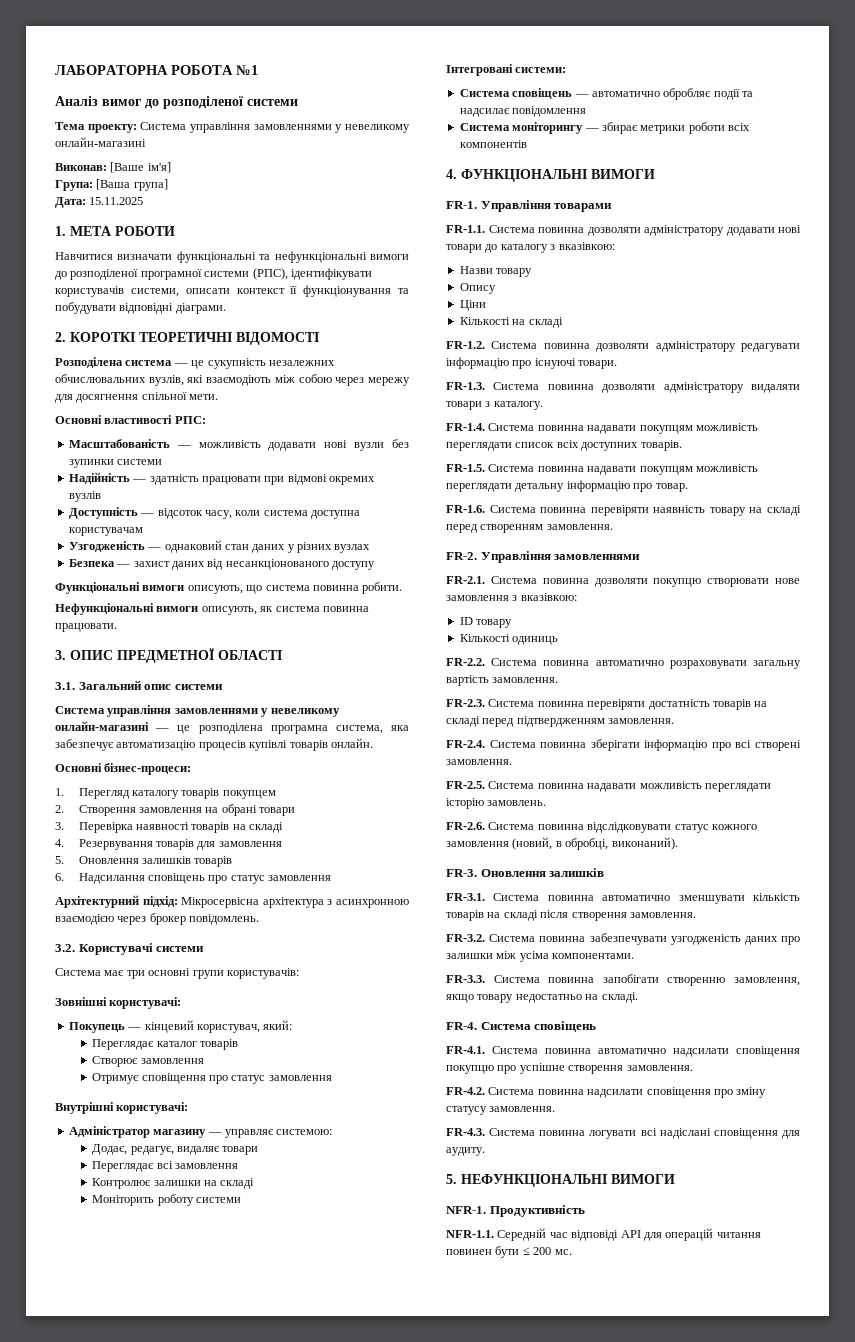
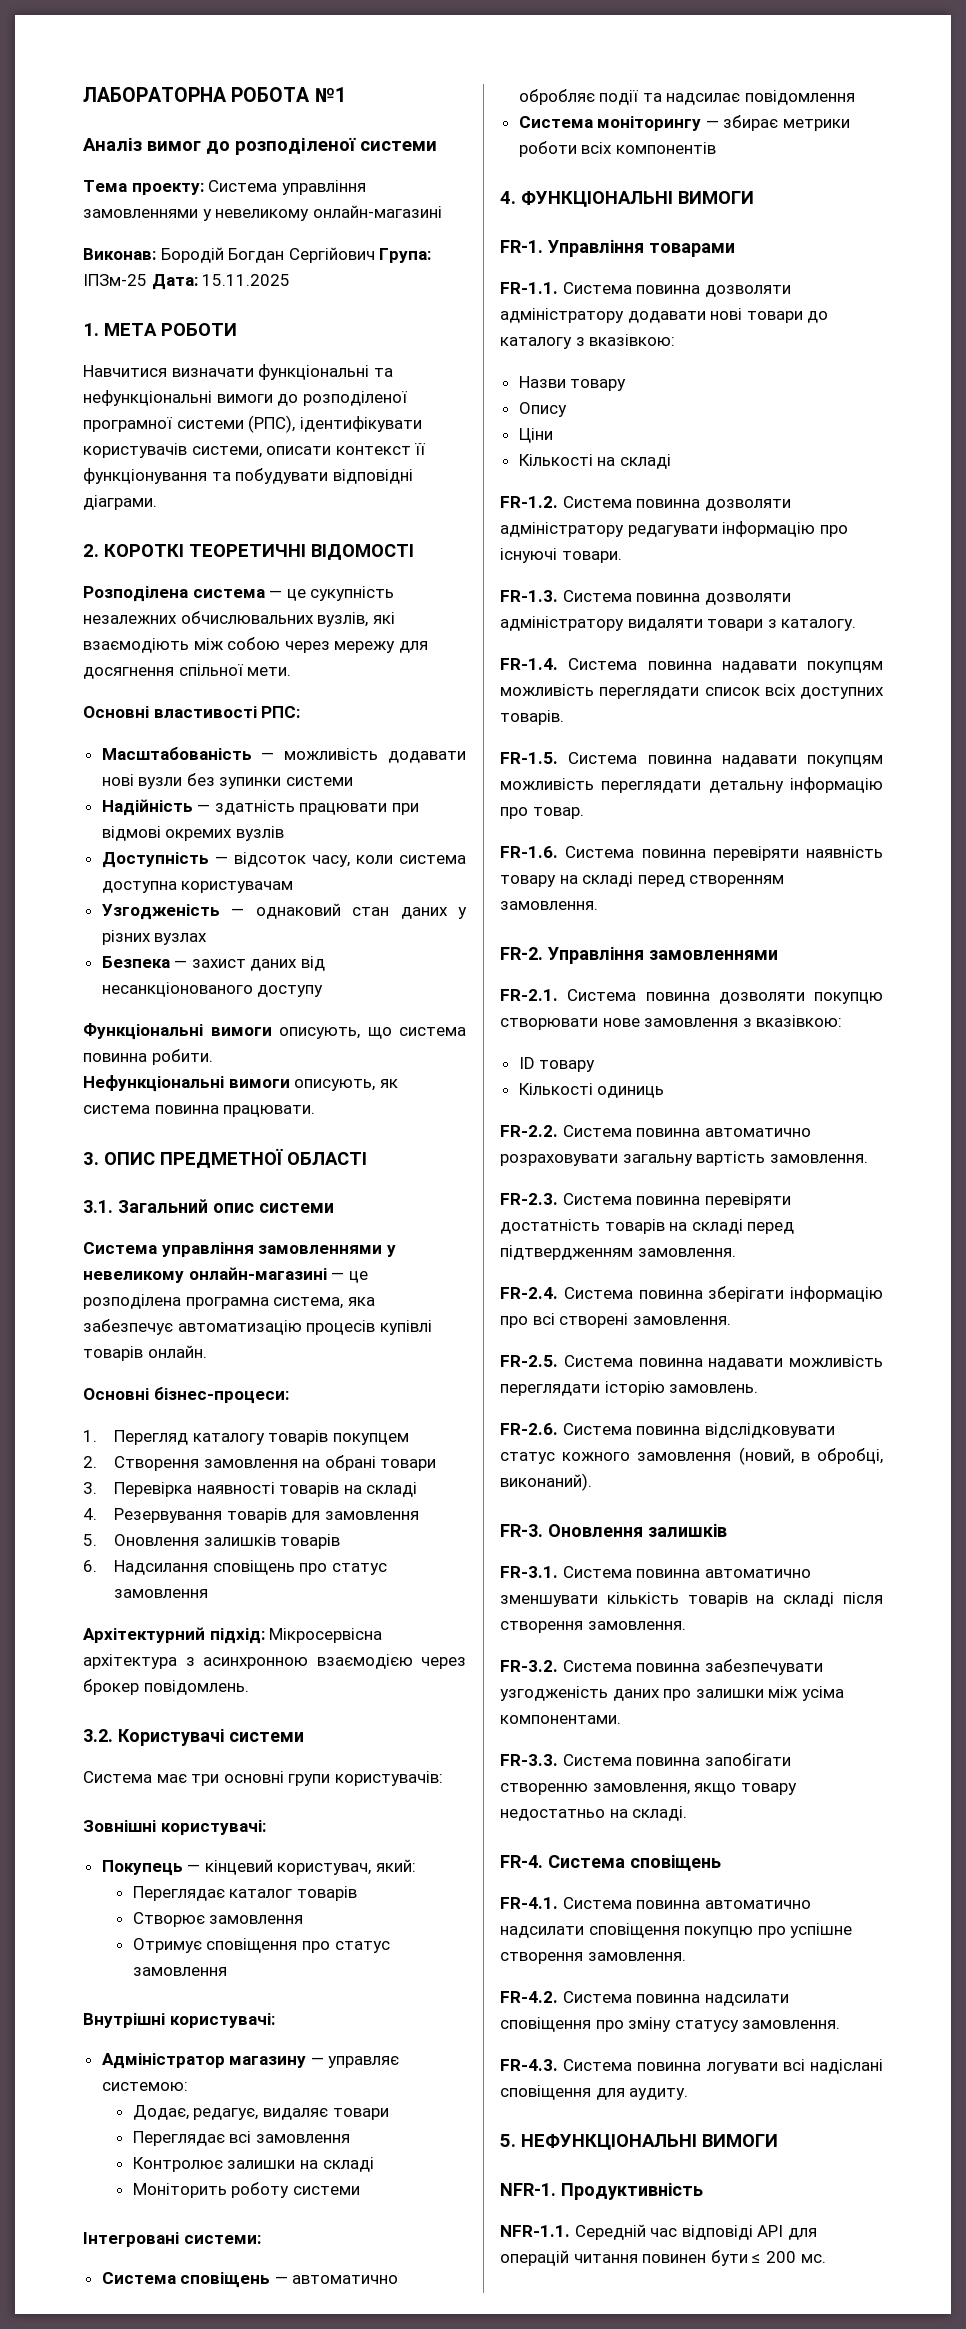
- Виконав: [Ваше ім'я]
- Група: [Ваша група]
- Дата: 15.11.2025
+ Виконав: Бородій Богдан Сергійович Група: ІПЗм-25 Дата: 15.11.2025

